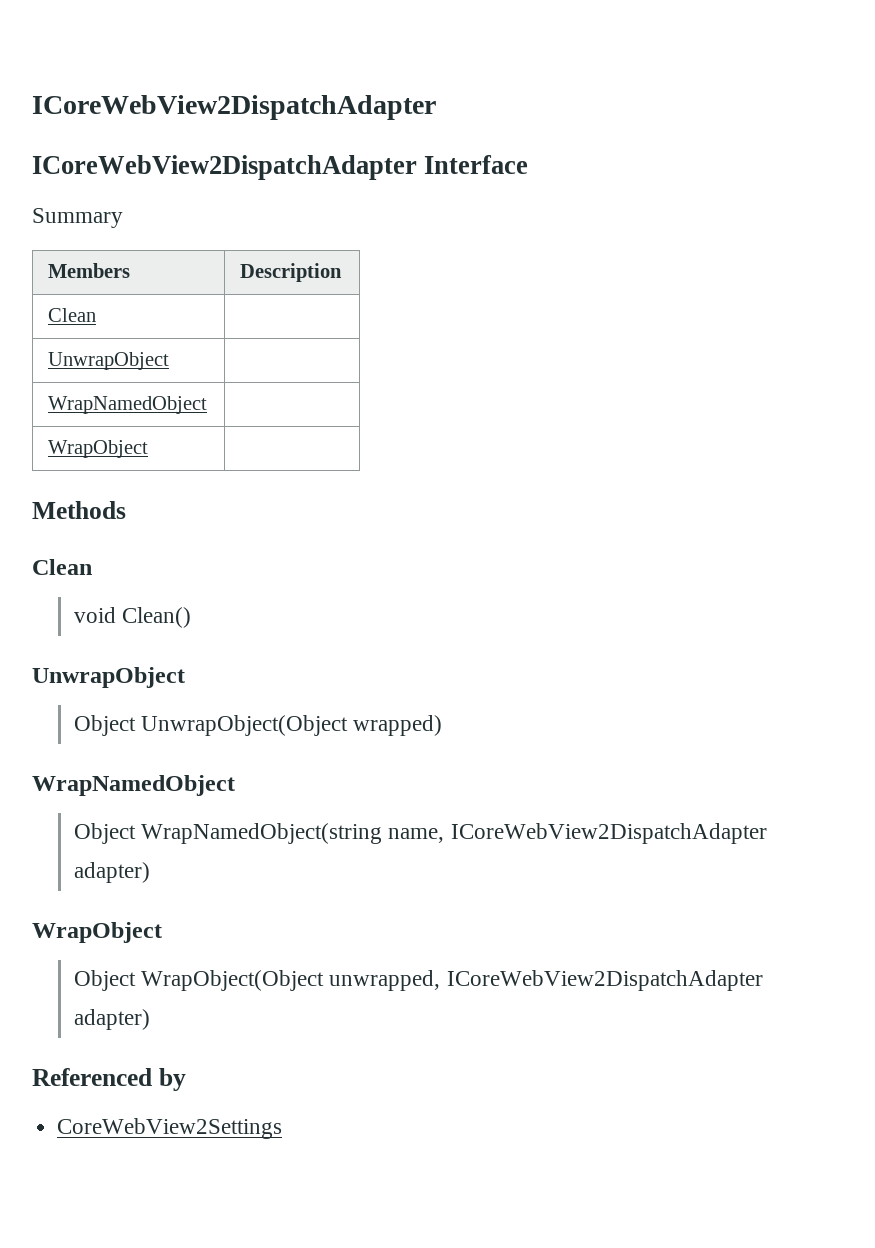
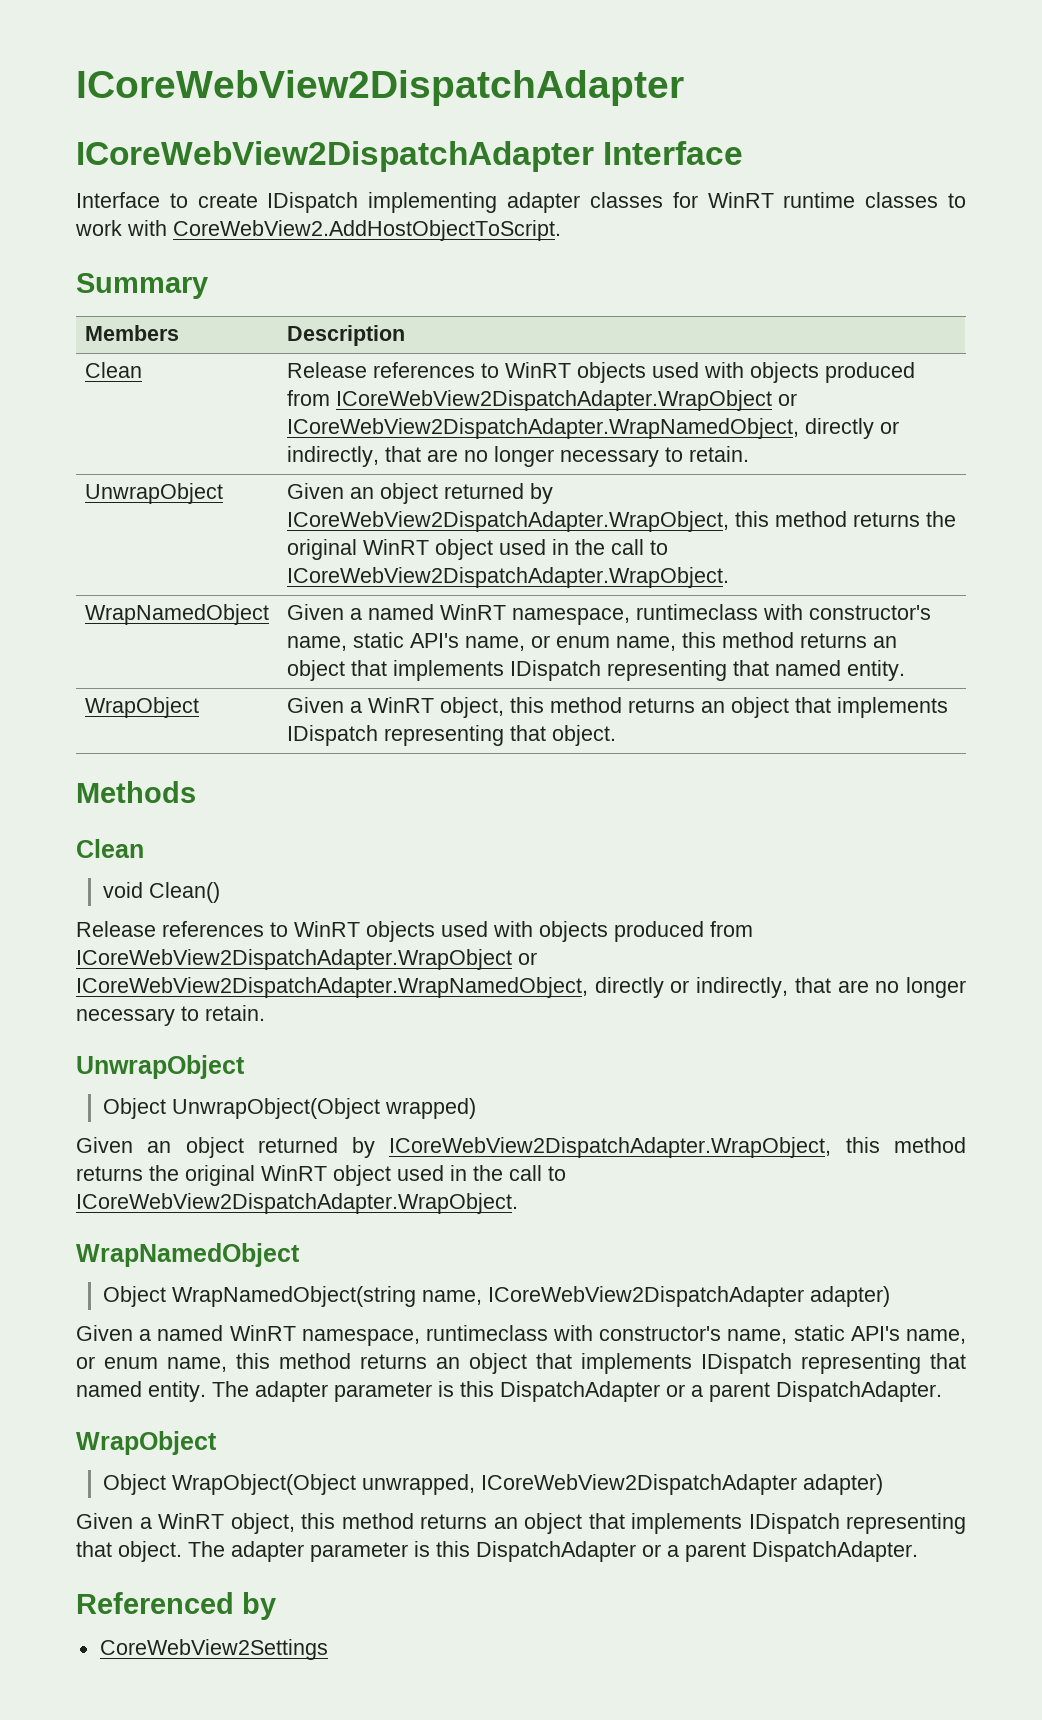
+ Interface to create IDispatch implementing adapter classes for WinRT runtime classes to work with CoreWebView2.AddHostObjectToScript.
  Summary
  Members | Description
- Clean |
- UnwrapObject |
- WrapNamedObject |
- WrapObject |
+ Clean | Release references to WinRT objects used with objects produced from ICoreWebView2DispatchAdapter.WrapObject or ICoreWebView2DispatchAdapter.WrapNamedObject, directly or indirectly, that are no longer necessary to retain.
+ UnwrapObject | Given an object returned by ICoreWebView2DispatchAdapter.WrapObject, this method returns the original WinRT object used in the call to ICoreWebView2DispatchAdapter.WrapObject.
+ WrapNamedObject | Given a named WinRT namespace, runtimeclass with constructor's name, static API's name, or enum name, this method returns an object that implements IDispatch representing that named entity.
+ WrapObject | Given a WinRT object, this method returns an object that implements IDispatch representing that object.
  Methods
  Clean
  void Clean()
+ Release references to WinRT objects used with objects produced from ICoreWebView2DispatchAdapter.WrapObject or ICoreWebView2DispatchAdapter.WrapNamedObject, directly or indirectly, that are no longer necessary to retain.
  UnwrapObject
  Object UnwrapObject(Object wrapped)
+ Given an object returned by ICoreWebView2DispatchAdapter.WrapObject, this method returns the original WinRT object used in the call to ICoreWebView2DispatchAdapter.WrapObject.
+ Given a named WinRT namespace, runtimeclass with constructor's name, static API's name, or enum name, this method returns an object that implements IDispatch representing that named entity. The adapter parameter is this DispatchAdapter or a parent DispatchAdapter.
+ Given a WinRT object, this method returns an object that implements IDispatch representing that object. The adapter parameter is this DispatchAdapter or a parent DispatchAdapter.

